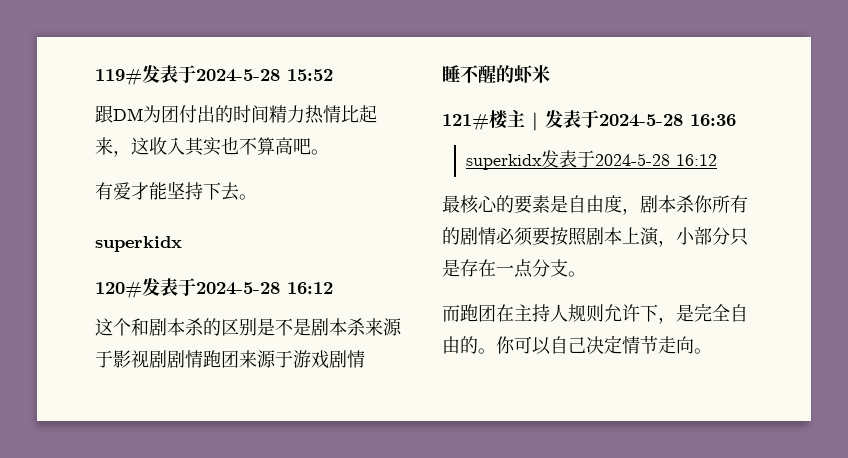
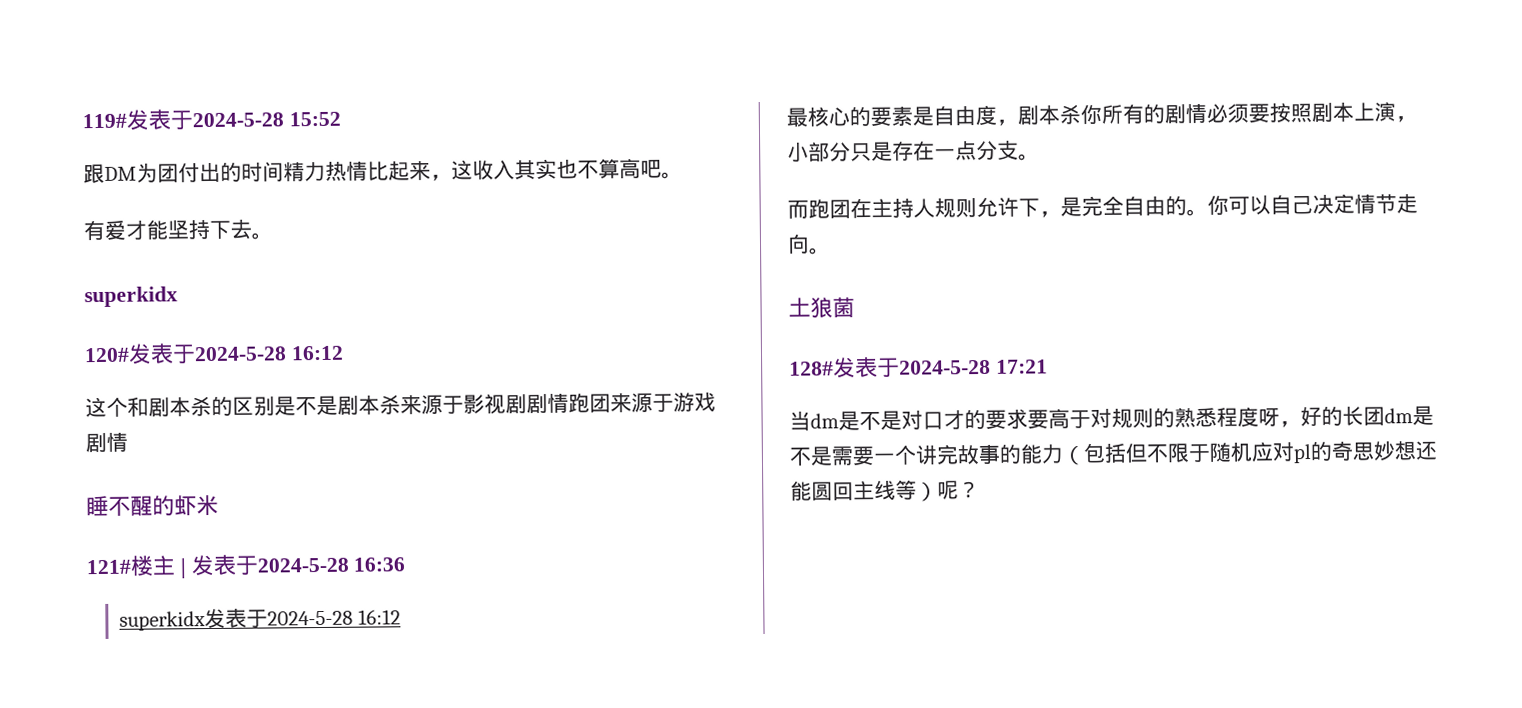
+ 土狼菌
+ 128#发表于2024-5-28 17:21
+ 当dm是不是对口才的要求要高于对规则的熟悉程度呀，好的长团dm是不是需要一个讲完故事的能力（包括但不限于随机应对pl的奇思妙想还能圆回主线等）呢？

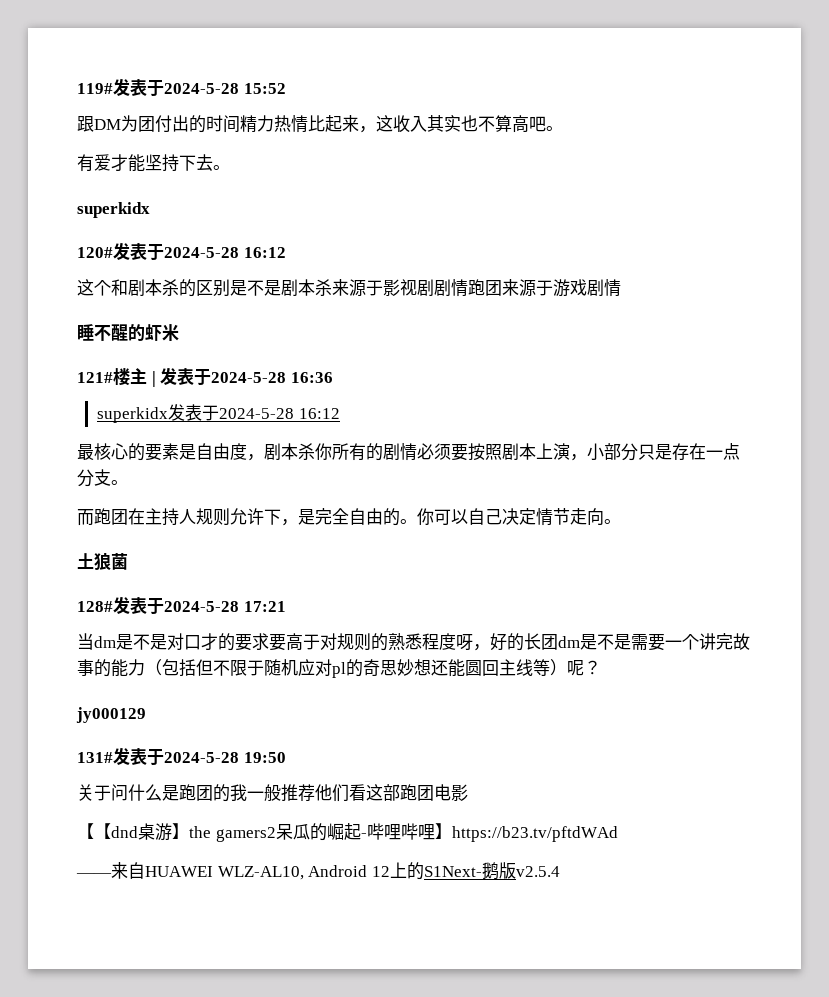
+ jy000129
+ 131#发表于2024-5-28 19:50
+ 关于问什么是跑团的我一般推荐他们看这部跑团电影
+ 【【dnd桌游】the gamers2呆瓜的崛起-哔哩哔哩】https://b23.tv/pftdWAd
+ ——来自HUAWEI WLZ-AL10, Android 12上的S1Next-鹅版v2.5.4

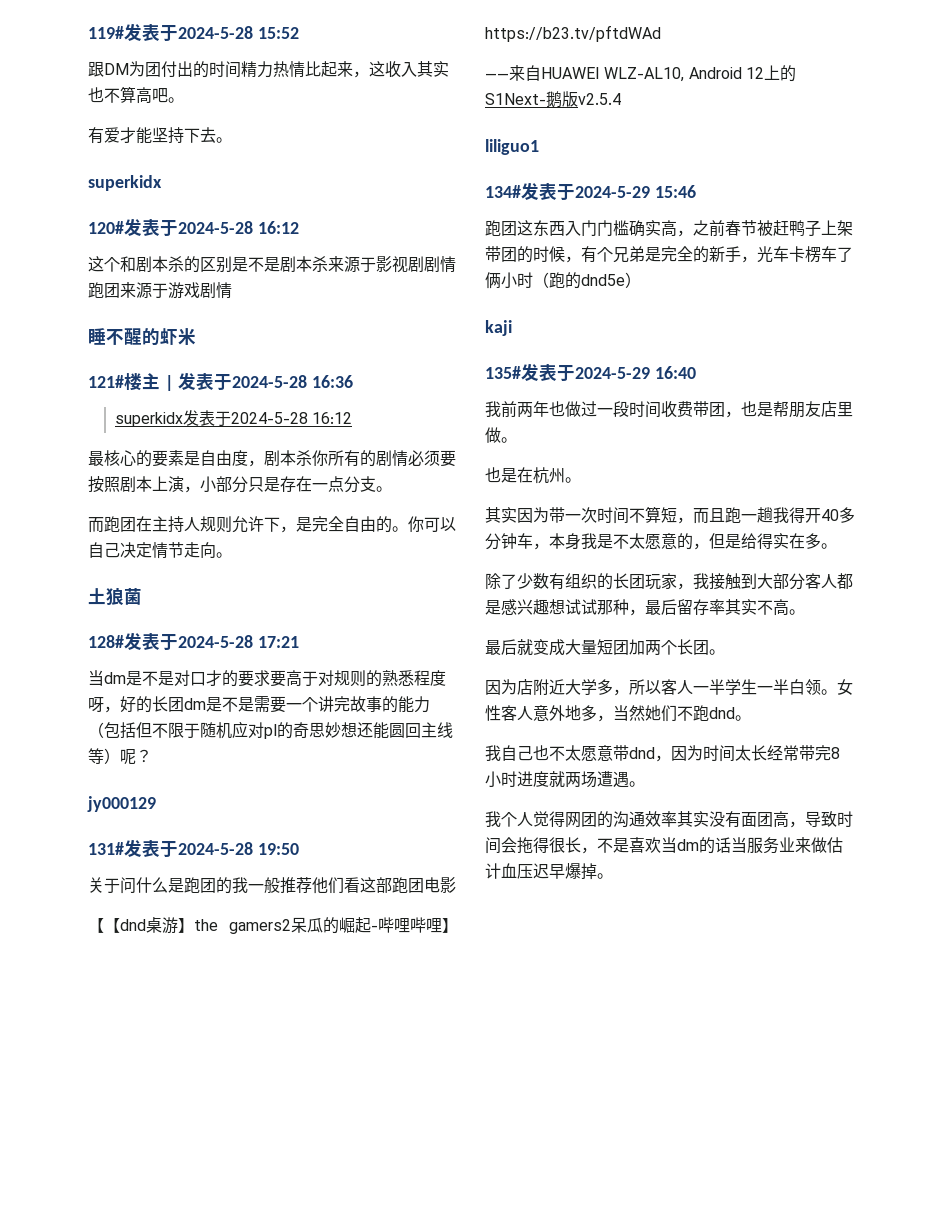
+ liliguo1
+ 134#发表于2024-5-29 15:46
+ 跑团这东西入门门槛确实高，之前春节被赶鸭子上架带团的时候，有个兄弟是完全的新手，光车卡楞车了俩小时（跑的dnd5e）
+ kaji
+ 135#发表于2024-5-29 16:40
+ 我前两年也做过一段时间收费带团，也是帮朋友店里做。
+ 也是在杭州。
+ 其实因为带一次时间不算短，而且跑一趟我得开40多分钟车，本身我是不太愿意的，但是给得实在多。
+ 除了少数有组织的长团玩家，我接触到大部分客人都是感兴趣想试试那种，最后留存率其实不高。
+ 最后就变成大量短团加两个长团。
+ 因为店附近大学多，所以客人一半学生一半白领。女性客人意外地多，当然她们不跑dnd。
+ 我自己也不太愿意带dnd，因为时间太长经常带完8小时进度就两场遭遇。
+ 我个人觉得网团的沟通效率其实没有面团高，导致时间会拖得很长，不是喜欢当dm的话当服务业来做估计血压迟早爆掉。

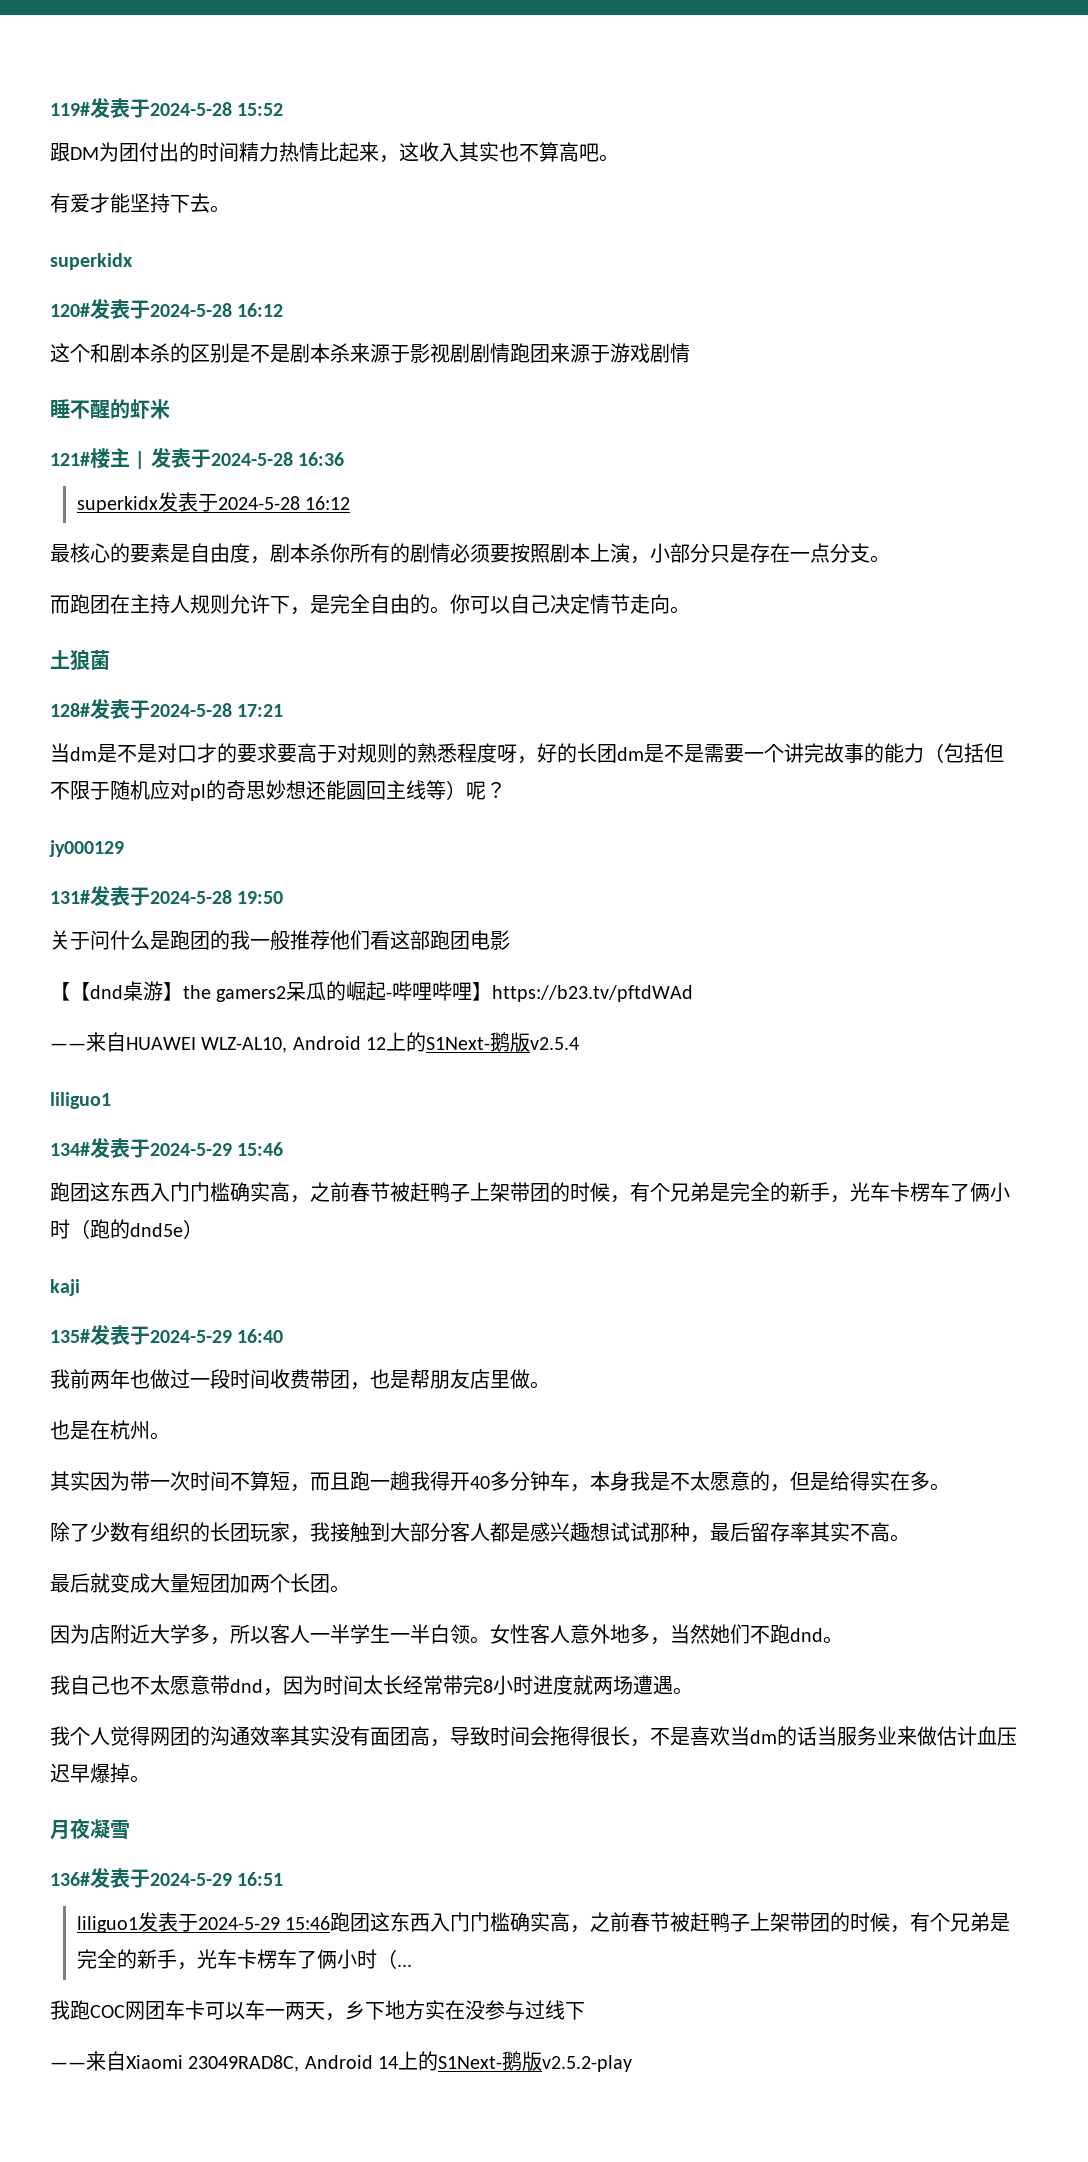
+ 月夜凝雪
+ 136#发表于2024-5-29 16:51
+ liliguo1发表于2024-5-29 15:46跑团这东西入门门槛确实高，之前春节被赶鸭子上架带团的时候，有个兄弟是完全的新手，光车卡楞车了俩小时（...
+ 我跑COC网团车卡可以车一两天，乡下地方实在没参与过线下
+ ——来自Xiaomi 23049RAD8C, Android 14上的S1Next-鹅版v2.5.2-play

